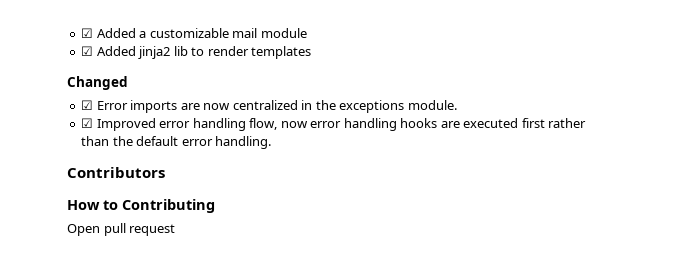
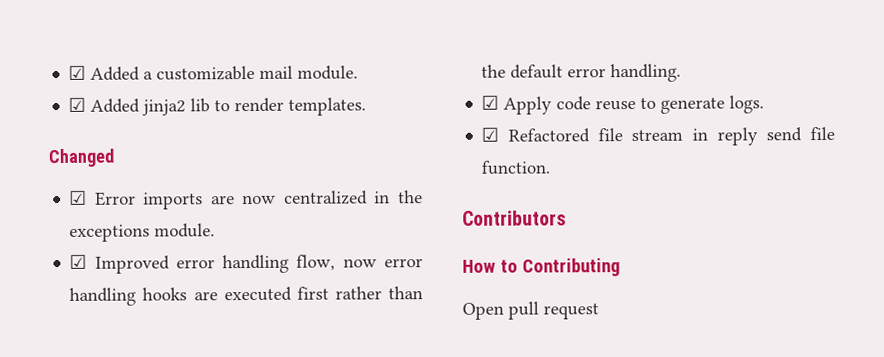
- ☑ Added a customizable mail module
+ ☑ Added a customizable mail module.
- ☑ Added jinja2 lib to render templates
+ ☑ Added jinja2 lib to render templates.
+ ☑ Apply code reuse to generate logs.
+ ☑ Refactored file stream in reply send file function.

